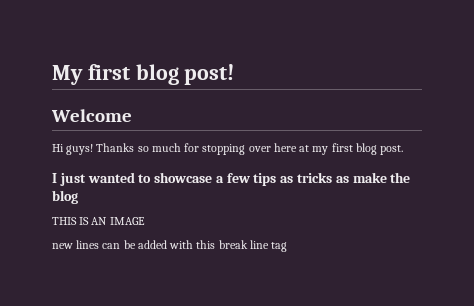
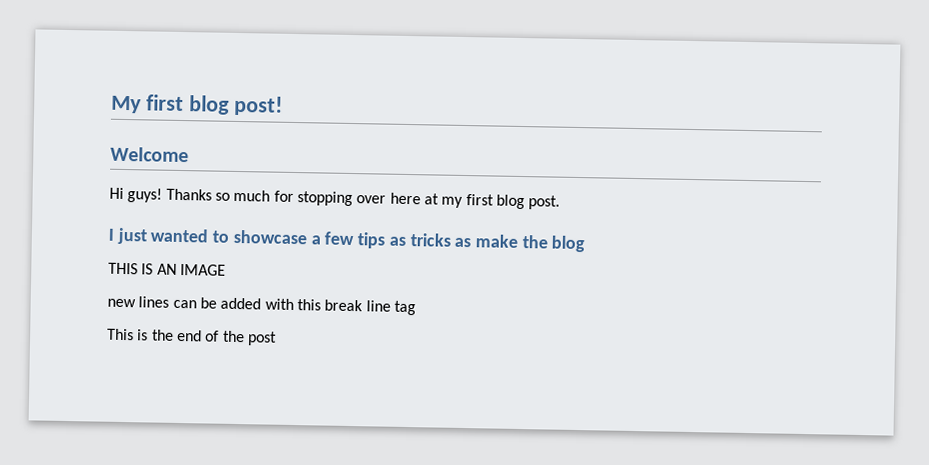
+ This is the end of the post

